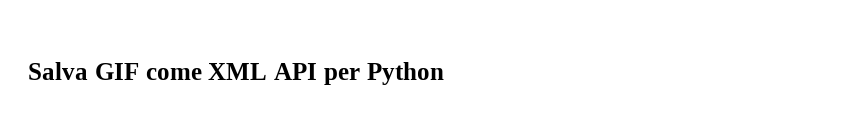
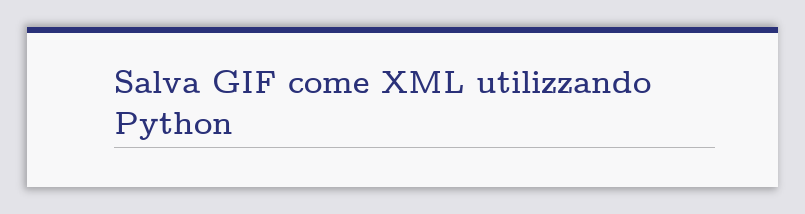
- Salva GIF come XML API per Python
+ Salva GIF come XML utilizzando Python

